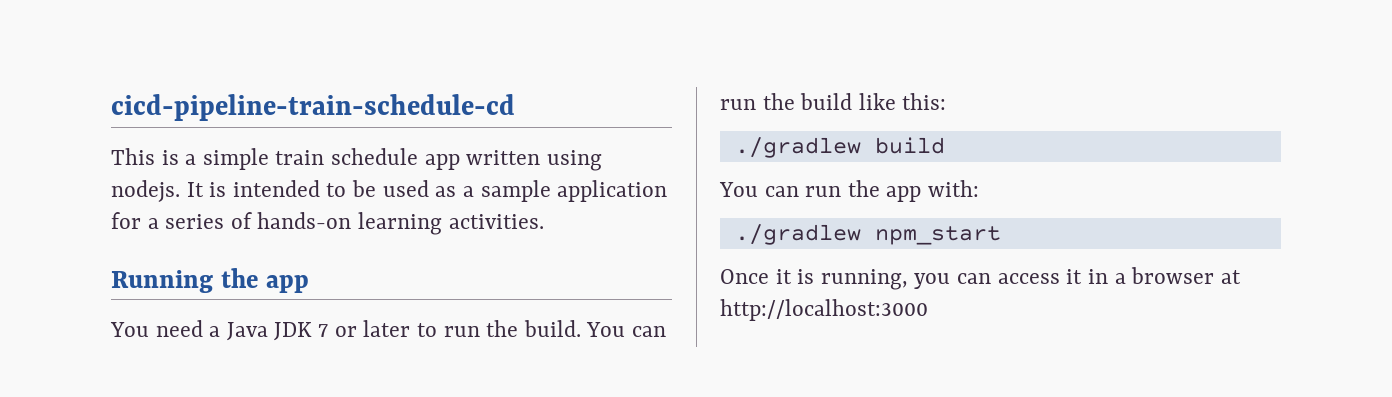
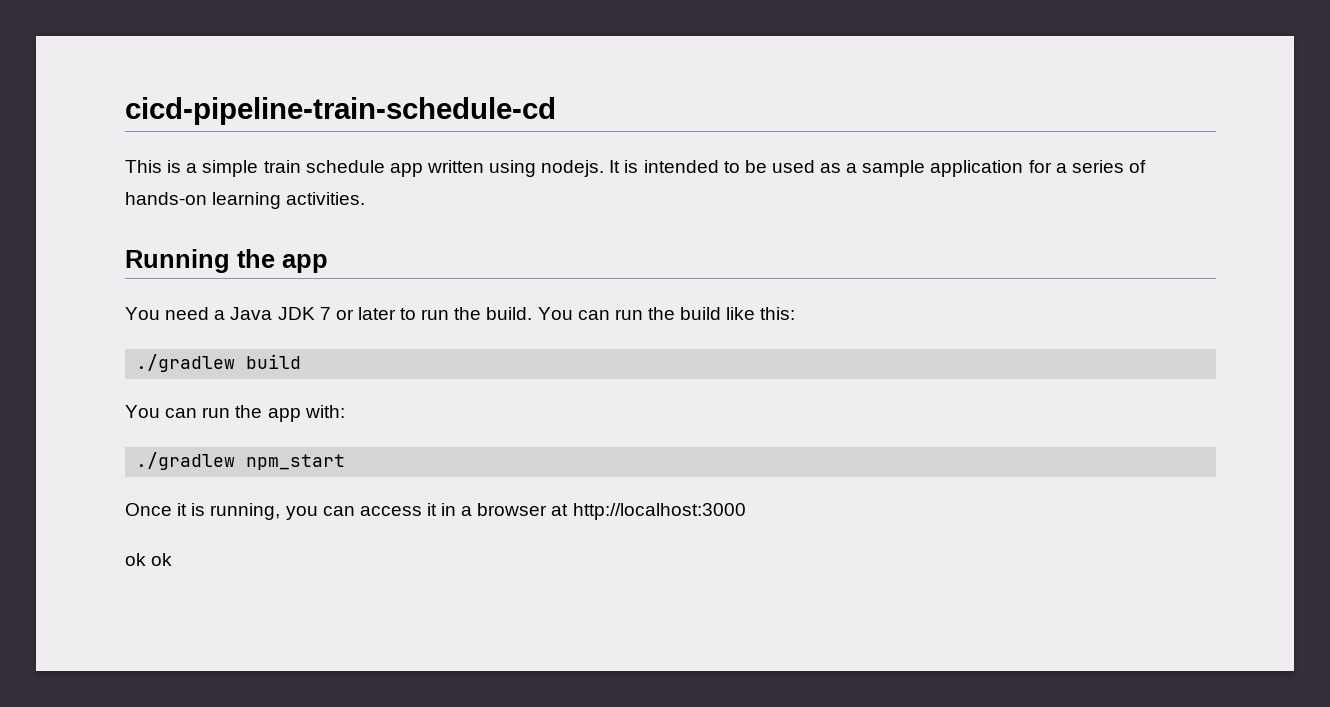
+ ok ok

